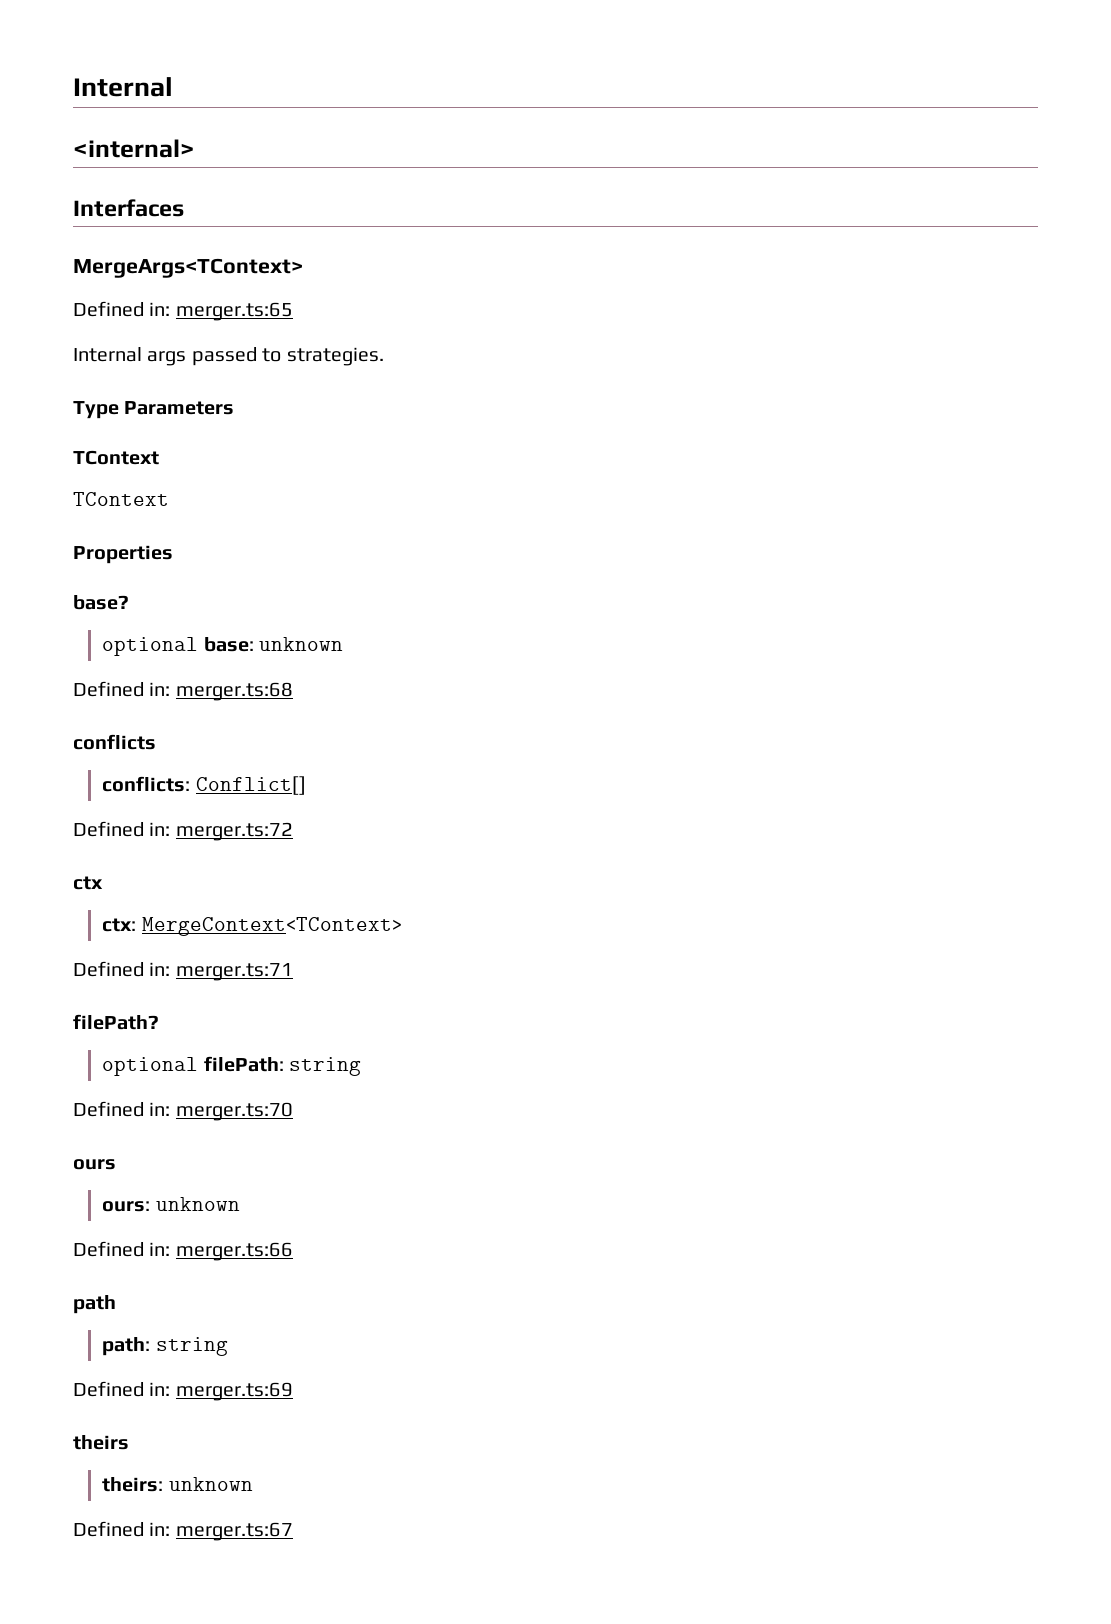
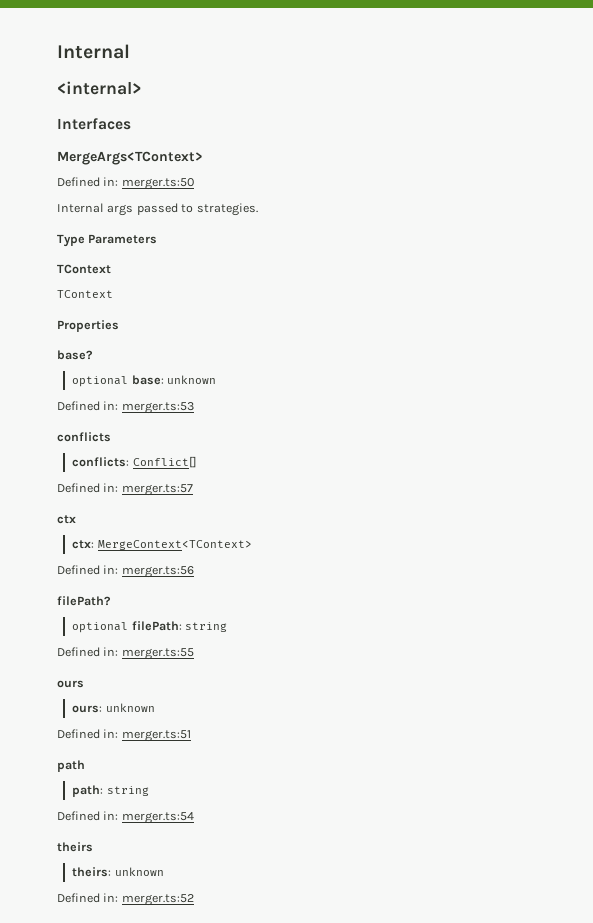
- Defined in: merger.ts:65
+ Defined in: merger.ts:50
- Defined in: merger.ts:68
+ Defined in: merger.ts:53
- Defined in: merger.ts:72
+ Defined in: merger.ts:57
- Defined in: merger.ts:71
+ Defined in: merger.ts:56
- Defined in: merger.ts:70
+ Defined in: merger.ts:55
- Defined in: merger.ts:66
+ Defined in: merger.ts:51
- Defined in: merger.ts:69
+ Defined in: merger.ts:54
- Defined in: merger.ts:67
+ Defined in: merger.ts:52

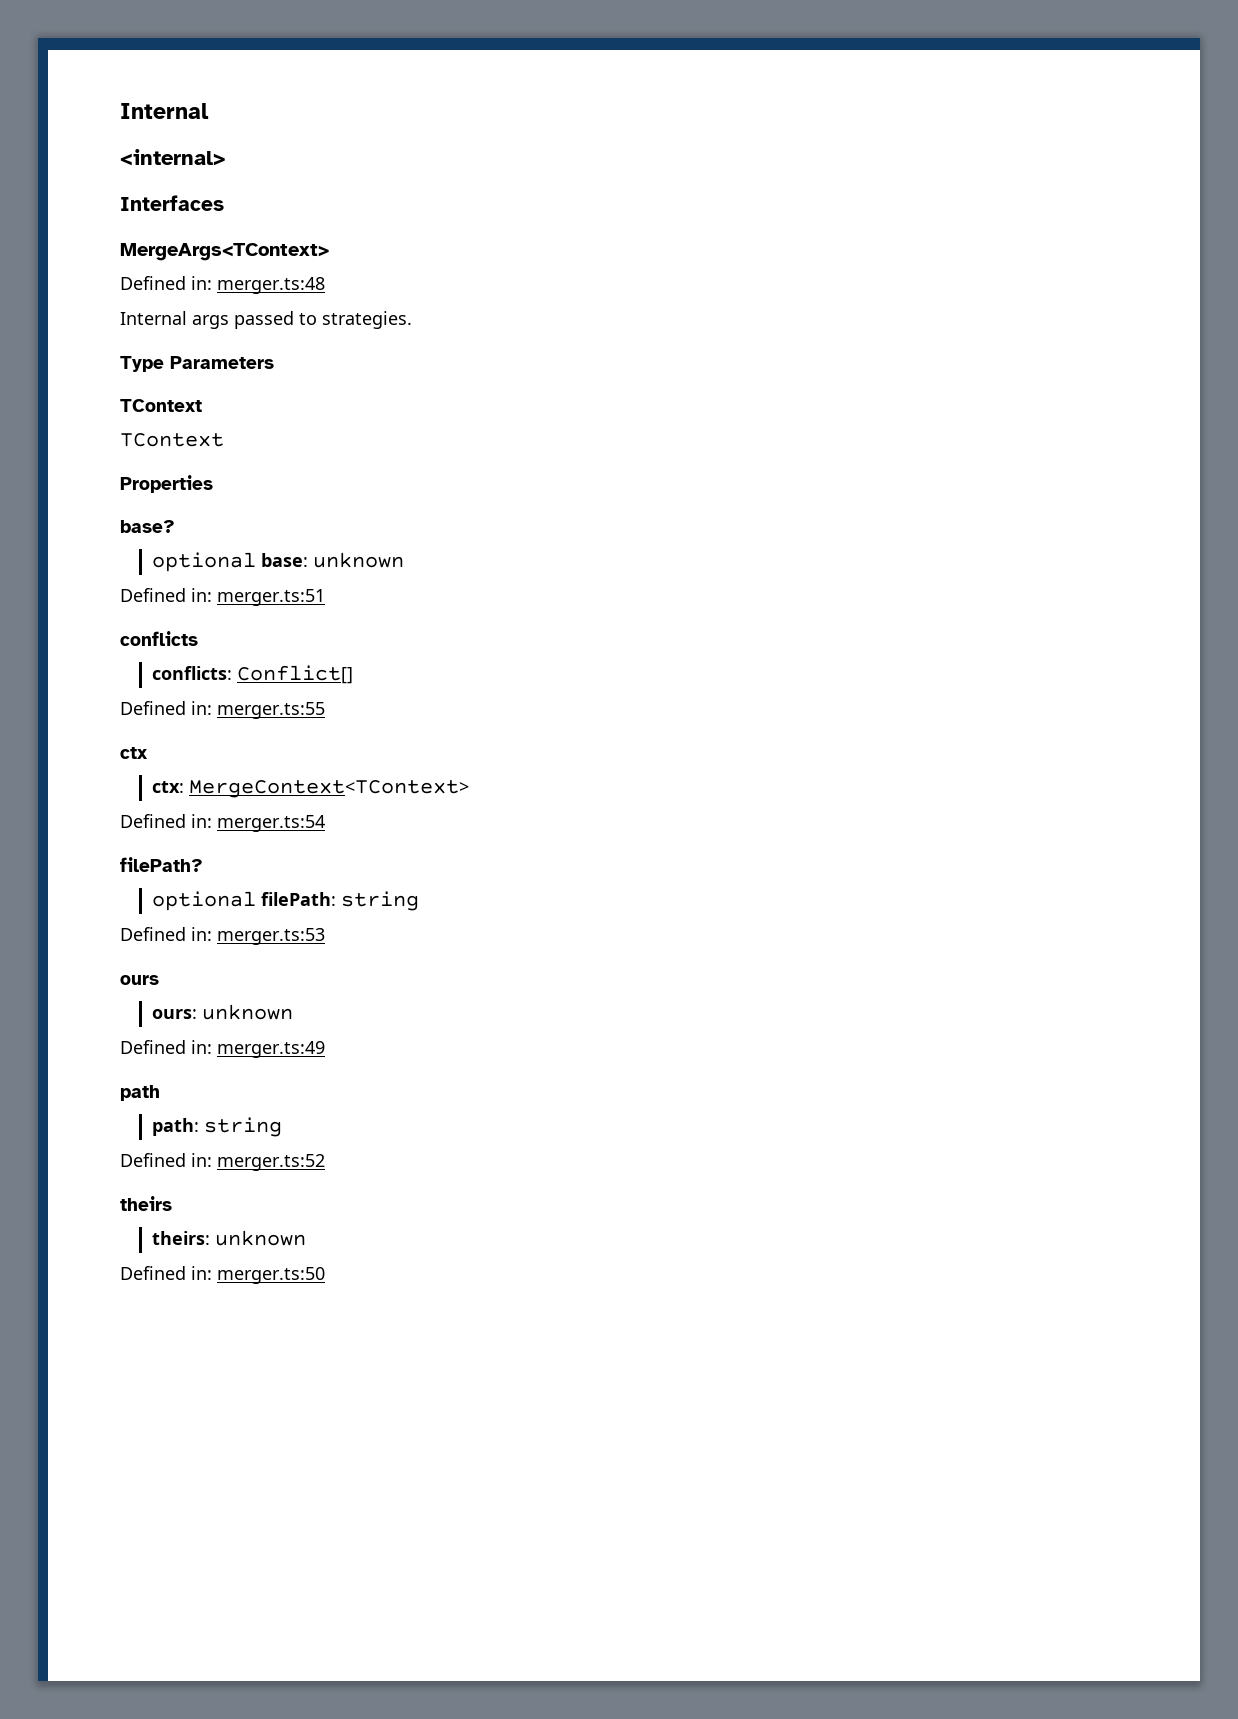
- Defined in: merger.ts:50
+ Defined in: merger.ts:48
- Defined in: merger.ts:53
+ Defined in: merger.ts:51
- Defined in: merger.ts:57
+ Defined in: merger.ts:55
- Defined in: merger.ts:56
+ Defined in: merger.ts:54
- Defined in: merger.ts:55
+ Defined in: merger.ts:53
- Defined in: merger.ts:51
+ Defined in: merger.ts:49
- Defined in: merger.ts:54
+ Defined in: merger.ts:52
- Defined in: merger.ts:52
+ Defined in: merger.ts:50

